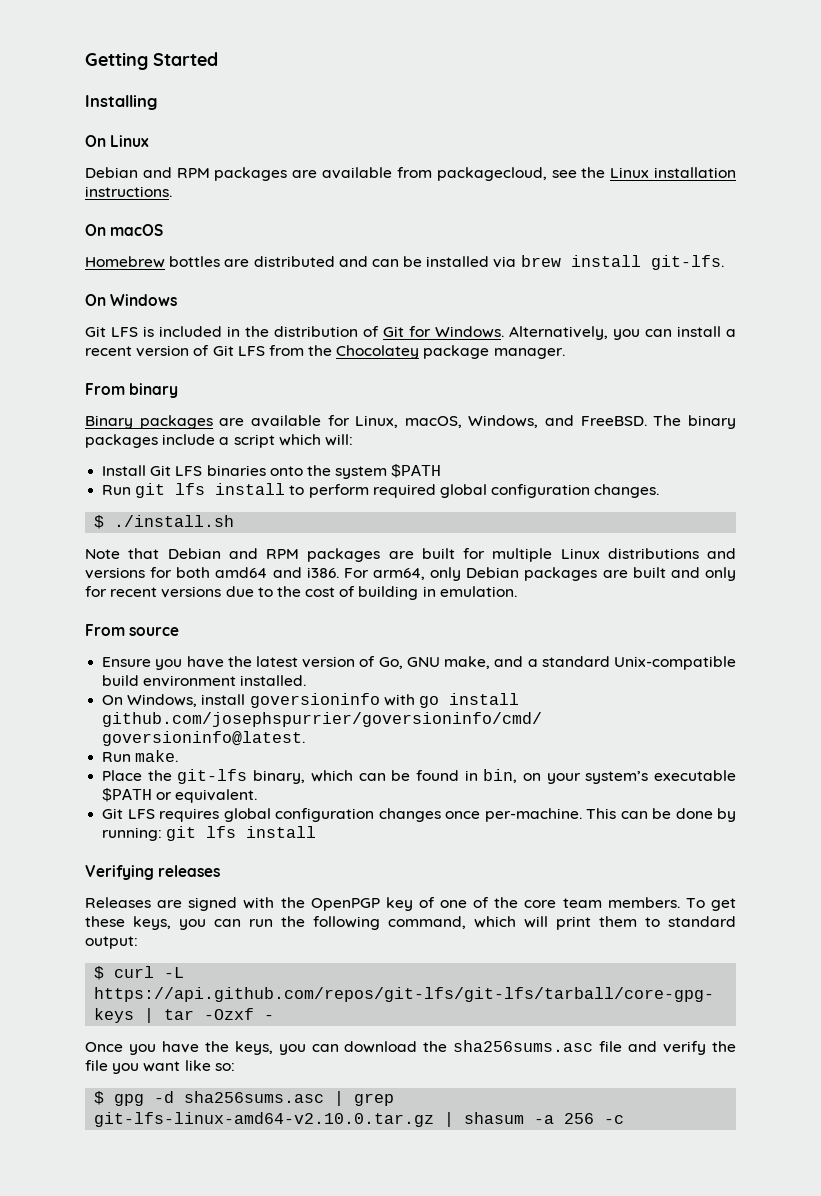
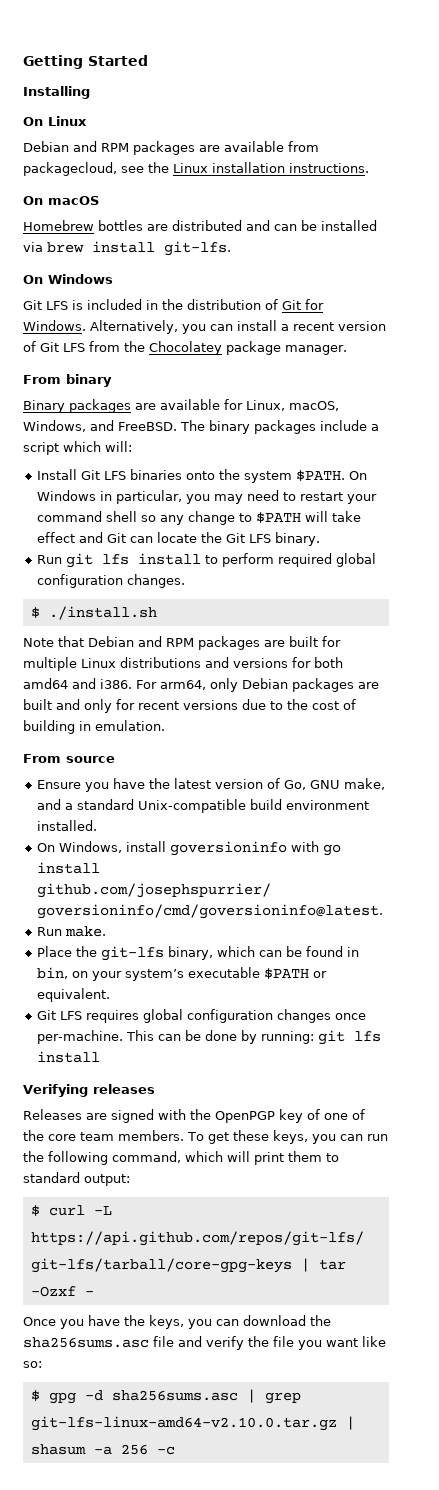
- Install Git LFS binaries onto the system $PATH
+ Install Git LFS binaries onto the system $PATH. On Windows in particular, you may need to restart your command shell so any change to $PATH will take effect and Git can locate the Git LFS binary.

